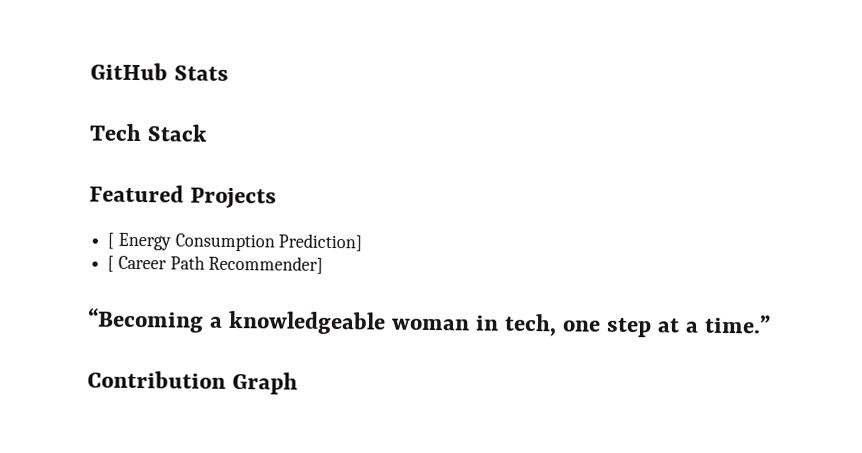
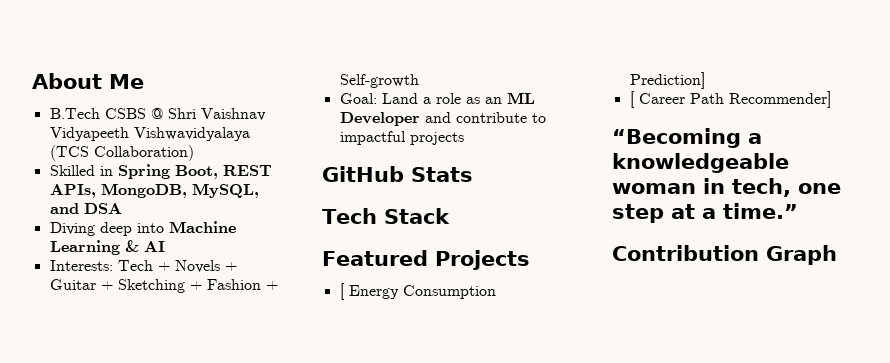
+ About Me
+ B.Tech CSBS @ Shri Vaishnav Vidyapeeth Vishwavidyalaya (TCS Collaboration)
+ Skilled in Spring Boot, REST APIs, MongoDB, MySQL, and DSA
+ Diving deep into Machine Learning & AI
+ Interests: Tech + Novels + Guitar + Sketching + Fashion + Self-growth
+ Goal: Land a role as an ML Developer and contribute to impactful projects

